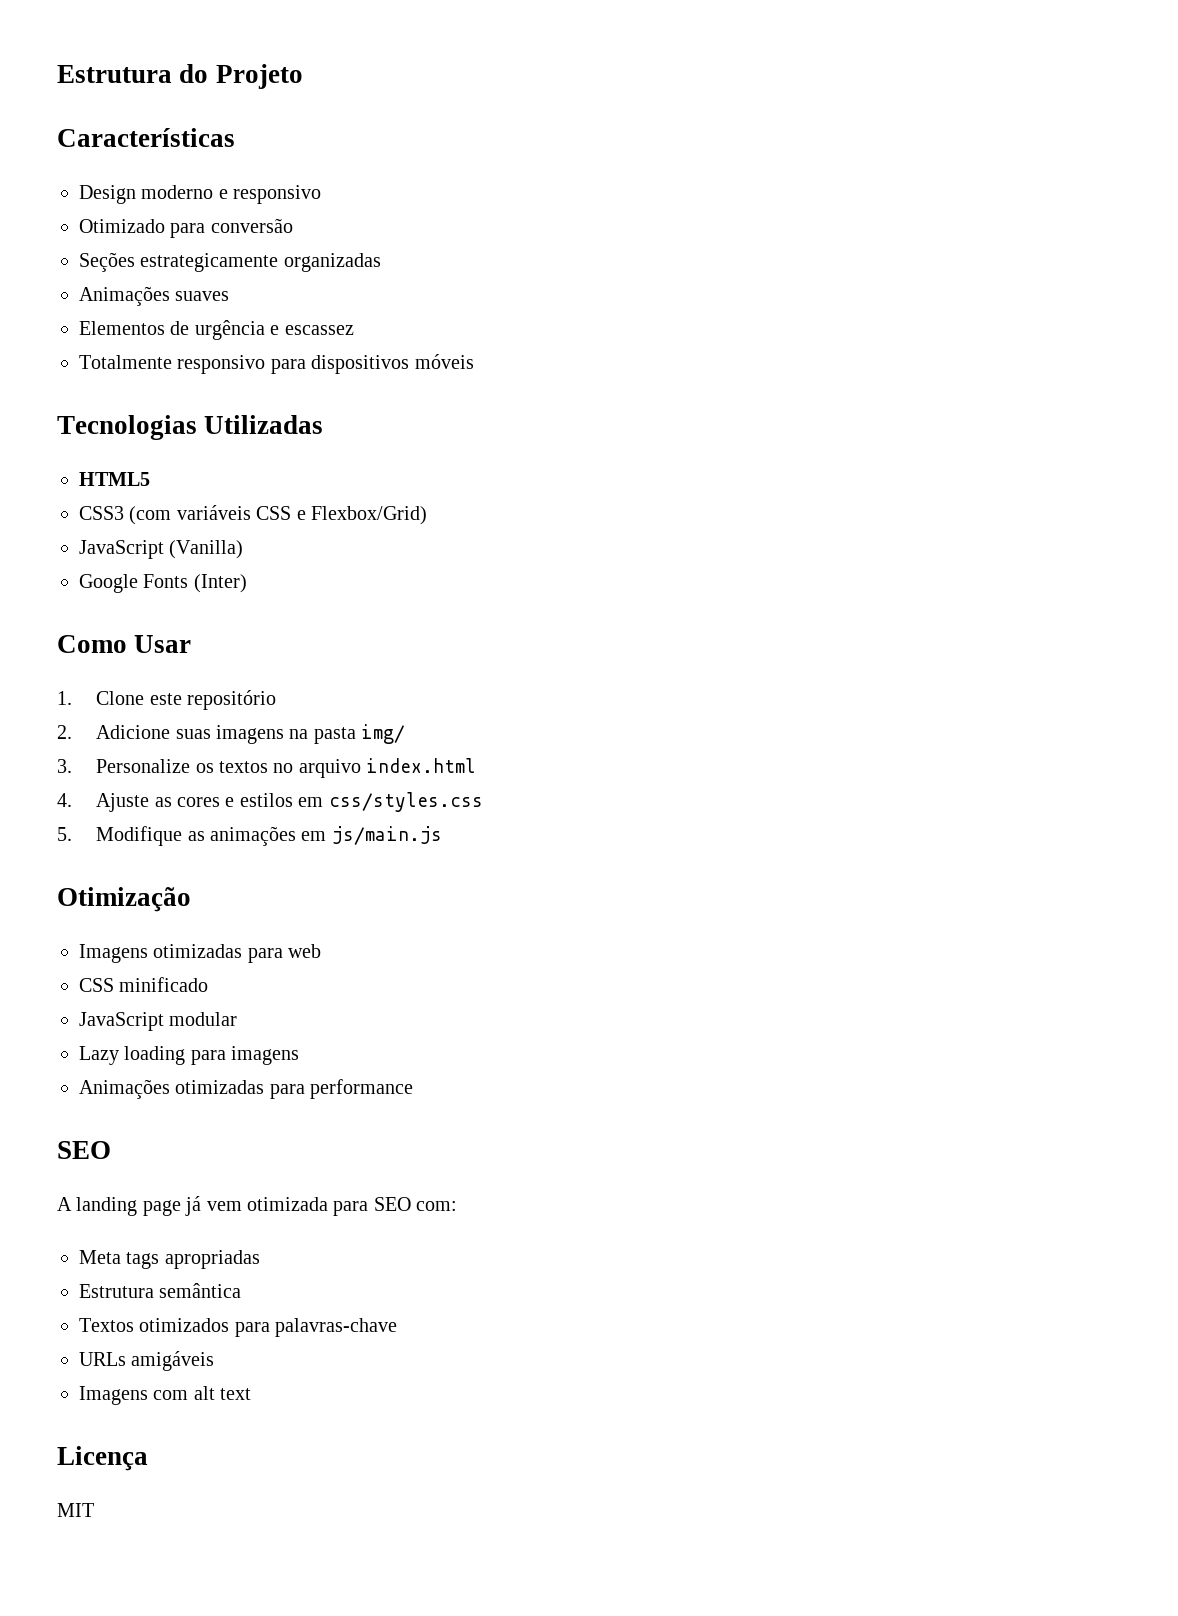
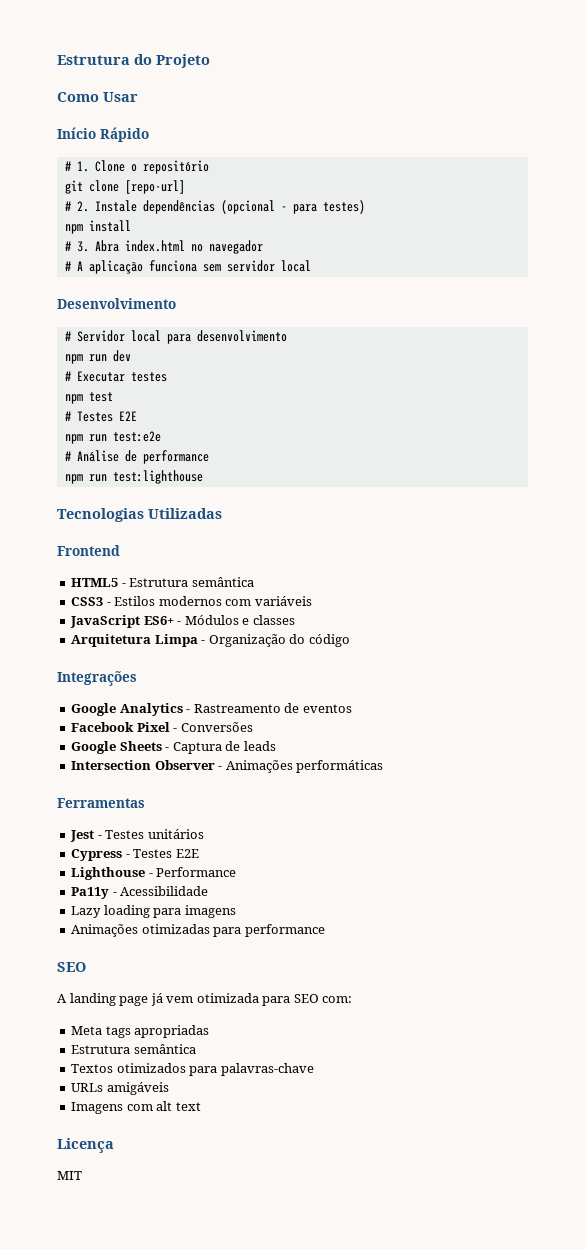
- Características
- Design moderno e responsivo
- Otimizado para conversão
- Seções estrategicamente organizadas
- Animações suaves
- Elementos de urgência e escassez
- Totalmente responsivo para dispositivos móveis
+ Como Usar
+ Início Rápido
+ # 1. Clone o repositório
+ git clone [repo-url]
+ # 2. Instale dependências (opcional - para testes)
+ npm install
+ # 3. Abra index.html no navegador
+ # A aplicação funciona sem servidor local
+ Desenvolvimento
+ # Servidor local para desenvolvimento
+ npm run dev
+ # Executar testes
+ npm test
+ # Testes E2E
+ npm run test:e2e
+ # Análise de performance
+ npm run test:lighthouse
+ Frontend
- HTML5
- CSS3 (com variáveis CSS e Flexbox/Grid)
- JavaScript (Vanilla)
- Google Fonts (Inter)
- Como Usar
- 1. Clone este repositório
- 2. Adicione suas imagens na pasta img/
- 3. Personalize os textos no arquivo index.html
- 4. Ajuste as cores e estilos em css/styles.css
- 5. Modifique as animações em js/main.js
- Otimização
- Imagens otimizadas para web
- CSS minificado
- JavaScript modular
+ HTML5 - Estrutura semântica
+ CSS3 - Estilos modernos com variáveis
+ JavaScript ES6+ - Módulos e classes
+ Arquitetura Limpa - Organização do código
+ Integrações
+ Google Analytics - Rastreamento de eventos
+ Facebook Pixel - Conversões
+ Google Sheets - Captura de leads
+ Intersection Observer - Animações performáticas
+ Ferramentas
+ Jest - Testes unitários
+ Cypress - Testes E2E
+ Lighthouse - Performance
+ Pa11y - Acessibilidade

